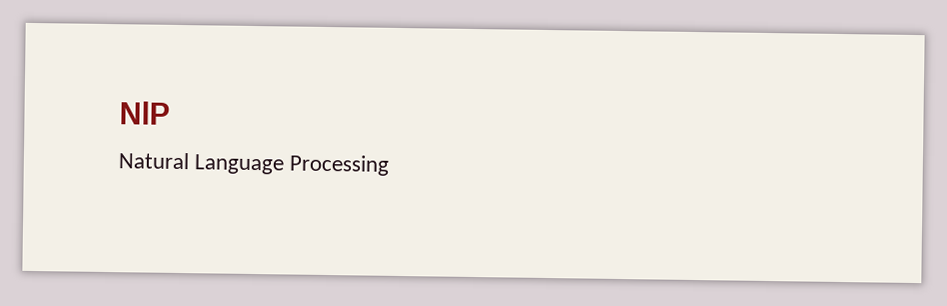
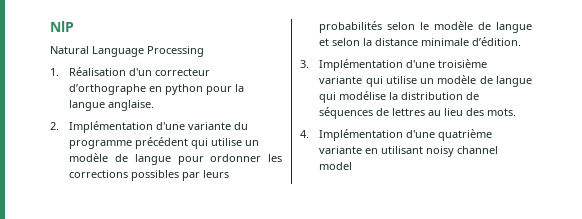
+ 1. Réalisation d'un correcteur d’orthographe en python pour la langue anglaise.
+ 2. Implémentation d'une variante du programme précédent qui utilise un modèle de langue pour ordonner les corrections possibles par leurs probabilités selon le modèle de langue et selon la distance minimale d’édition.
+ 3. Implémentation d'une troisième variante qui utilise un modèle de langue qui modélise la distribution de séquences de lettres au lieu des mots.
+ 4. Implémentation d'une quatrième variante en utilisant noisy channel model

